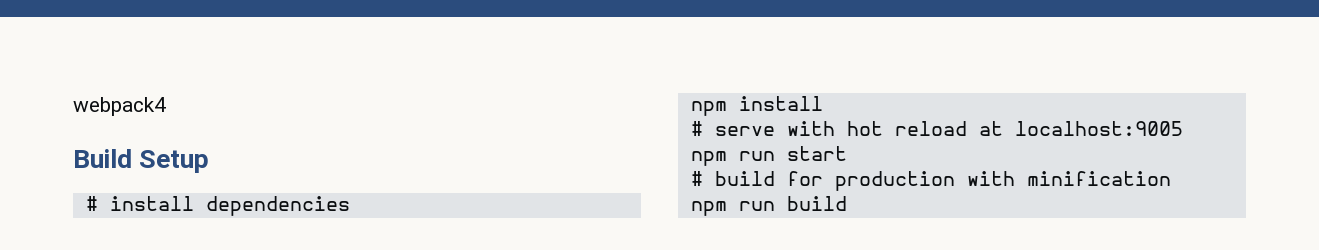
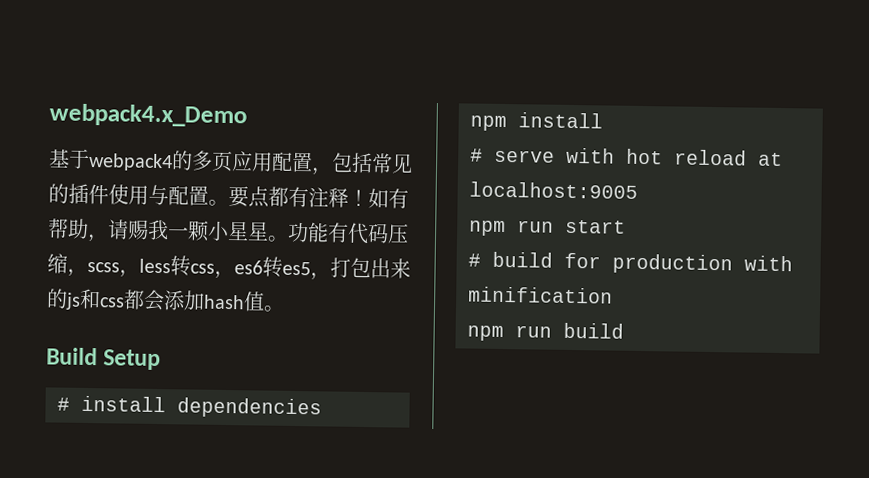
- webpack4
+ webpack4.x_Demo
+ 基于webpack4的多页应用配置，包括常见的插件使用与配置。要点都有注释！如有帮助，请赐我一颗小星星。功能有代码压缩，scss，less转css，es6转es5，打包出来的js和css都会添加hash值。

